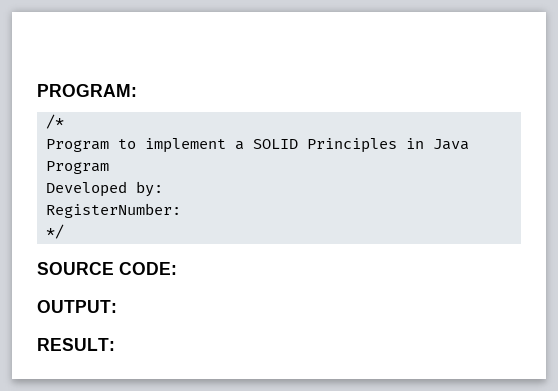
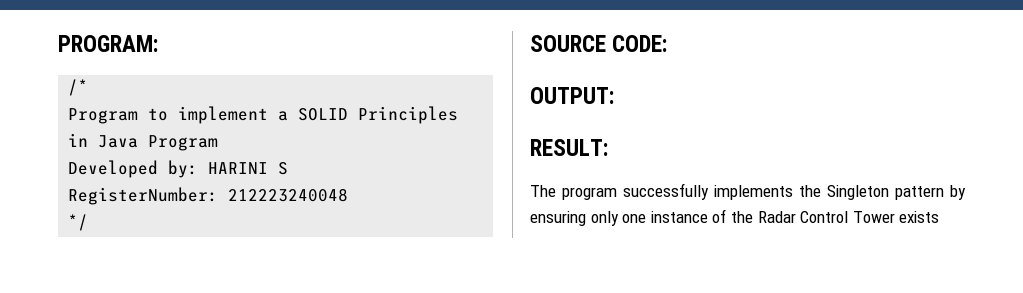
- Developed by:
+ Developed by: HARINI S
- RegisterNumber:
+ RegisterNumber: 212223240048
+ The program successfully implements the Singleton pattern by ensuring only one instance of the Radar Control Tower exists

